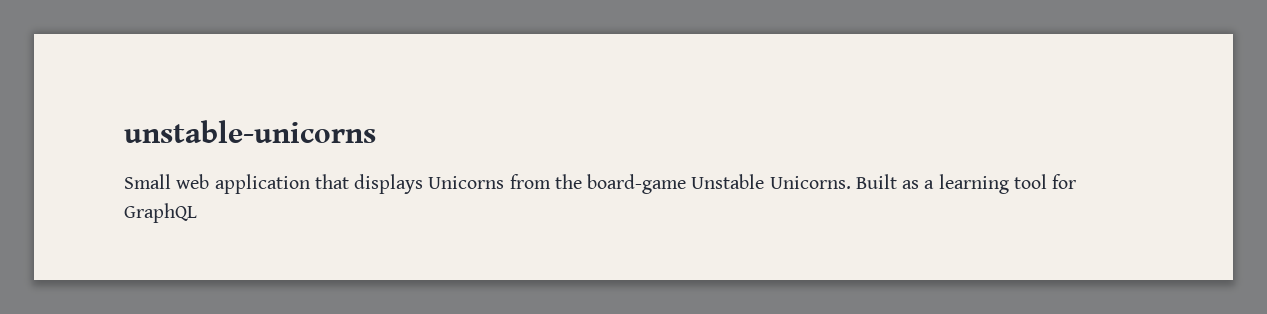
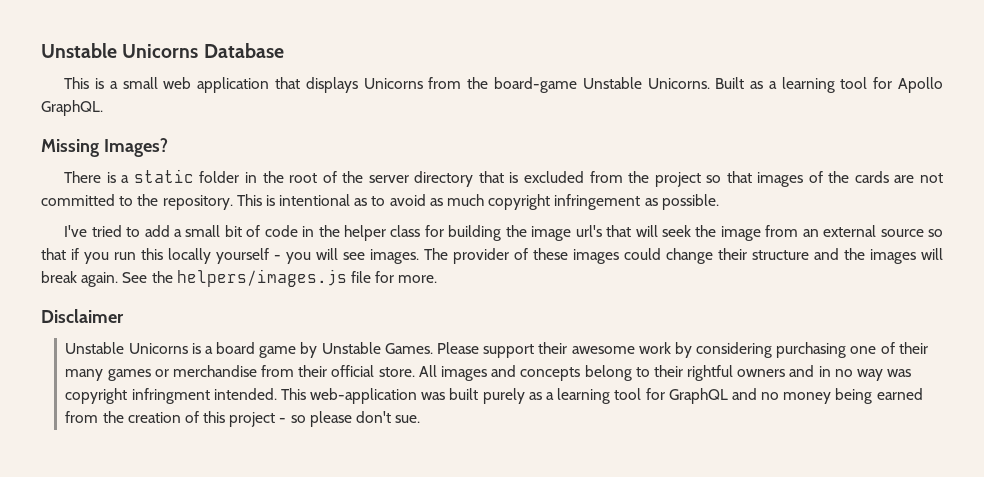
- unstable-unicorns
- Small web application that displays Unicorns from the board-game Unstable Unicorns.
+ Unstable Unicorns Database
+ This is a small web application that displays Unicorns from the board-game Unstable Unicorns.
- Built as a learning tool for GraphQL
+ Built as a learning tool for Apollo GraphQL.
+ Missing Images?
+ There is a static folder in the root of the server directory that is excluded from the project so that images of the cards are not committed to the repository. This is intentional as to avoid as much copyright infringement as possible.
+ I've tried to add a small bit of code in the helper class for building the image url's that will seek the image from an external source so that if you run this locally yourself - you will see images. The provider of these images could change their structure and the images will break again. See the helpers/images.js file for more.
+ Disclaimer
+ Unstable Unicorns is a board game by Unstable Games. Please support their awesome work by considering purchasing one of their many games or merchandise from their official store. All images and concepts belong to their rightful owners and in no way was copyright infringment intended. This web-application was built purely as a learning tool for GraphQL and no money being earned from the creation of this project - so please don't sue.

